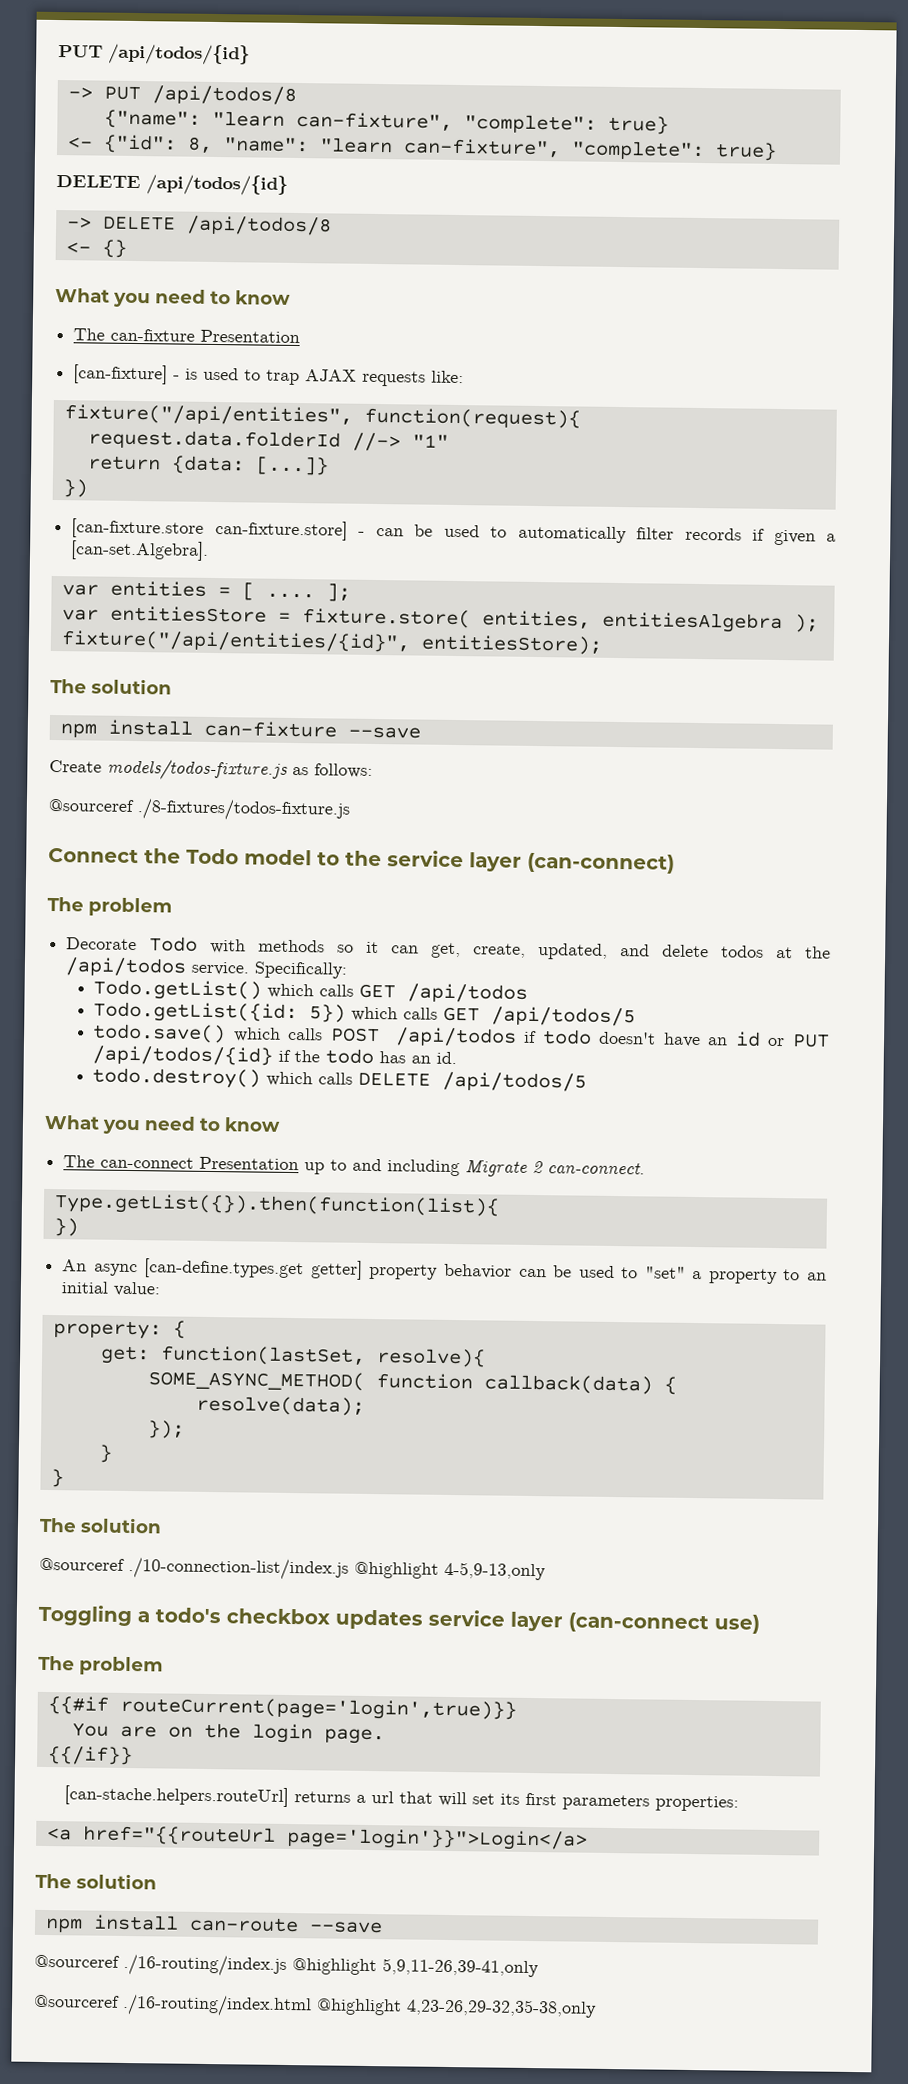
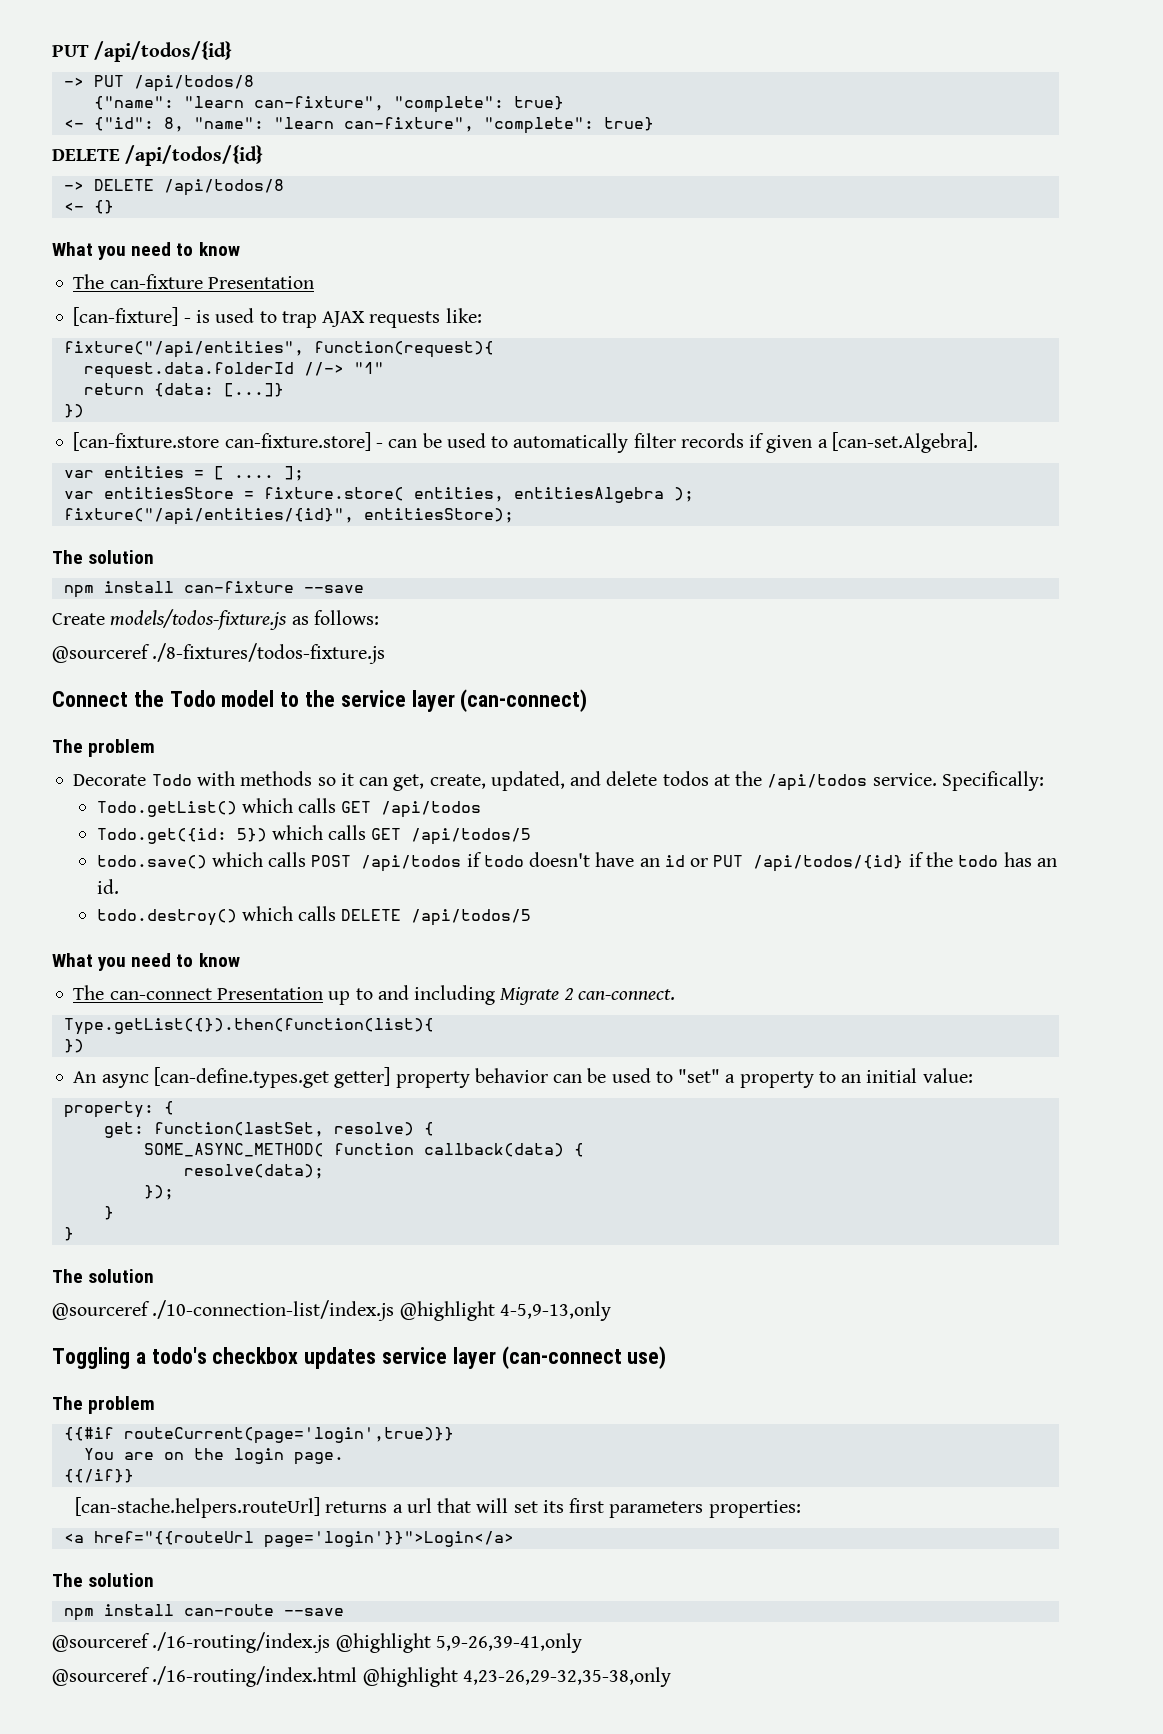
- Todo.getList({id: 5}) which calls GET /api/todos/5
+ Todo.get({id: 5}) which calls GET /api/todos/5
- get: function(lastSet, resolve){
+ get: function(lastSet, resolve) {
- @sourceref ./16-routing/index.js @highlight 5,9,11-26,39-41,only
+ @sourceref ./16-routing/index.js @highlight 5,9-26,39-41,only

